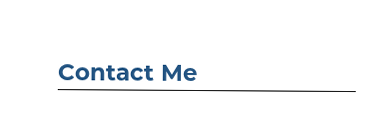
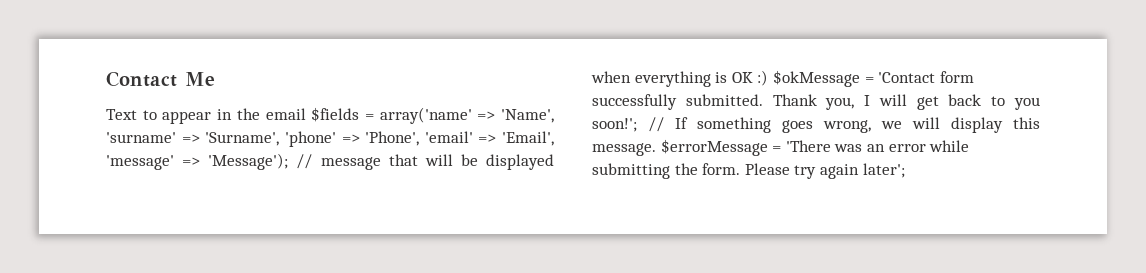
+ Text to appear in the email $fields = array('name' => 'Name', 'surname' => 'Surname', 'phone' => 'Phone', 'email' => 'Email', 'message' => 'Message'); // message that will be displayed when everything is OK :) $okMessage = 'Contact form successfully submitted. Thank you, I will get back to you soon!'; // If something goes wrong, we will display this message. $errorMessage = 'There was an error while submitting the form. Please try again later';

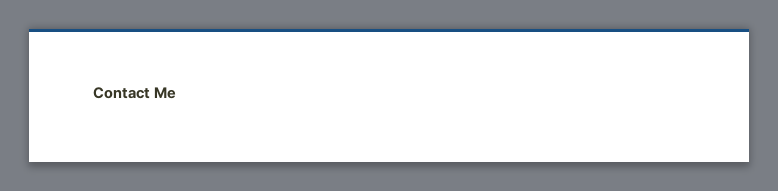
- Text to appear in the email $fields = array('name' => 'Name', 'surname' => 'Surname', 'phone' => 'Phone', 'email' => 'Email', 'message' => 'Message'); // message that will be displayed when everything is OK :) $okMessage = 'Contact form successfully submitted. Thank you, I will get back to you soon!'; // If something goes wrong, we will display this message. $errorMessage = 'There was an error while submitting the form. Please try again later';

